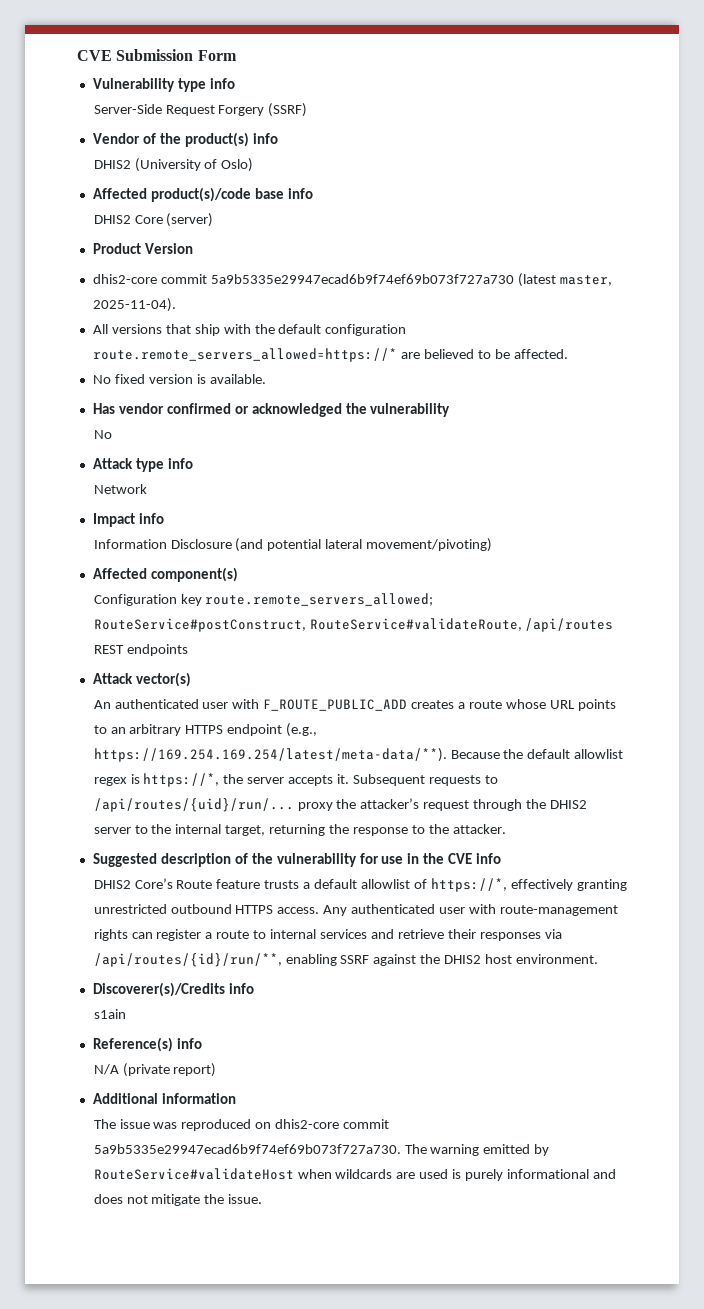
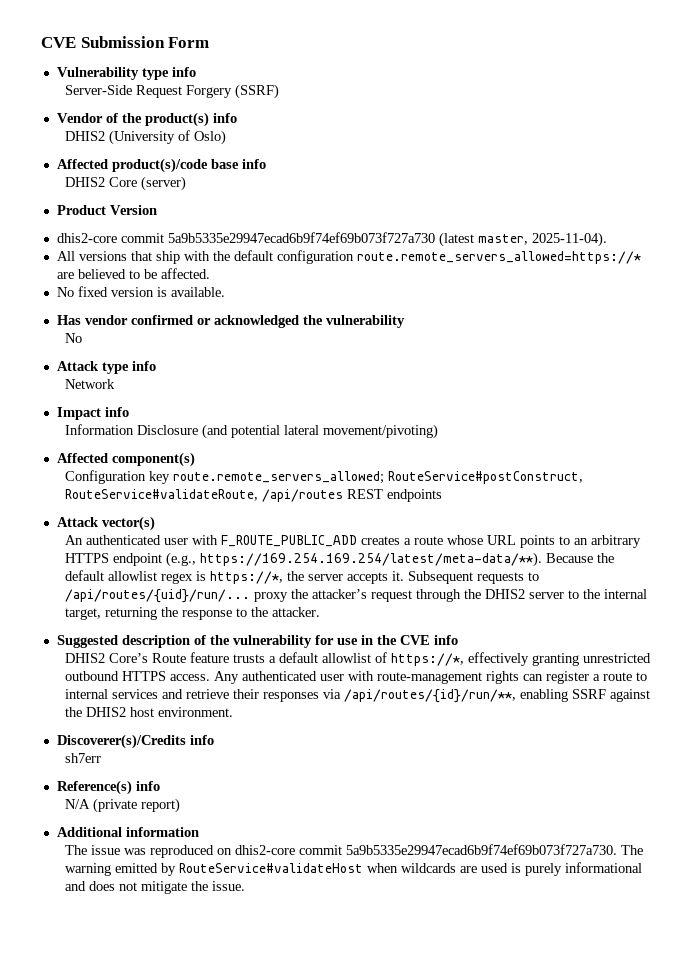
- s1ain
+ sh7err

